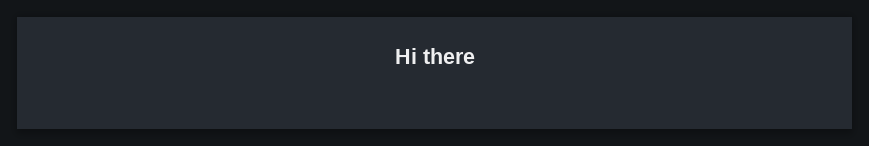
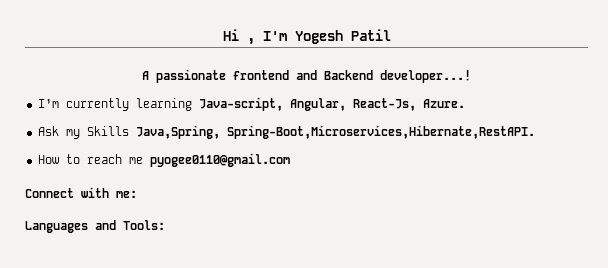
- Hi there
+ Hi , I'm Yogesh Patil
+ A passionate frontend and Backend developer...!
+ I’m currently learning Java-script, Angular, React-Js, Azure.
+ Ask my Skills Java,Spring, Spring-Boot,Microservices,Hibernate,RestAPI.
+ How to reach me pyogee0110@gmail.com
+ Connect with me:
+ Languages and Tools:

